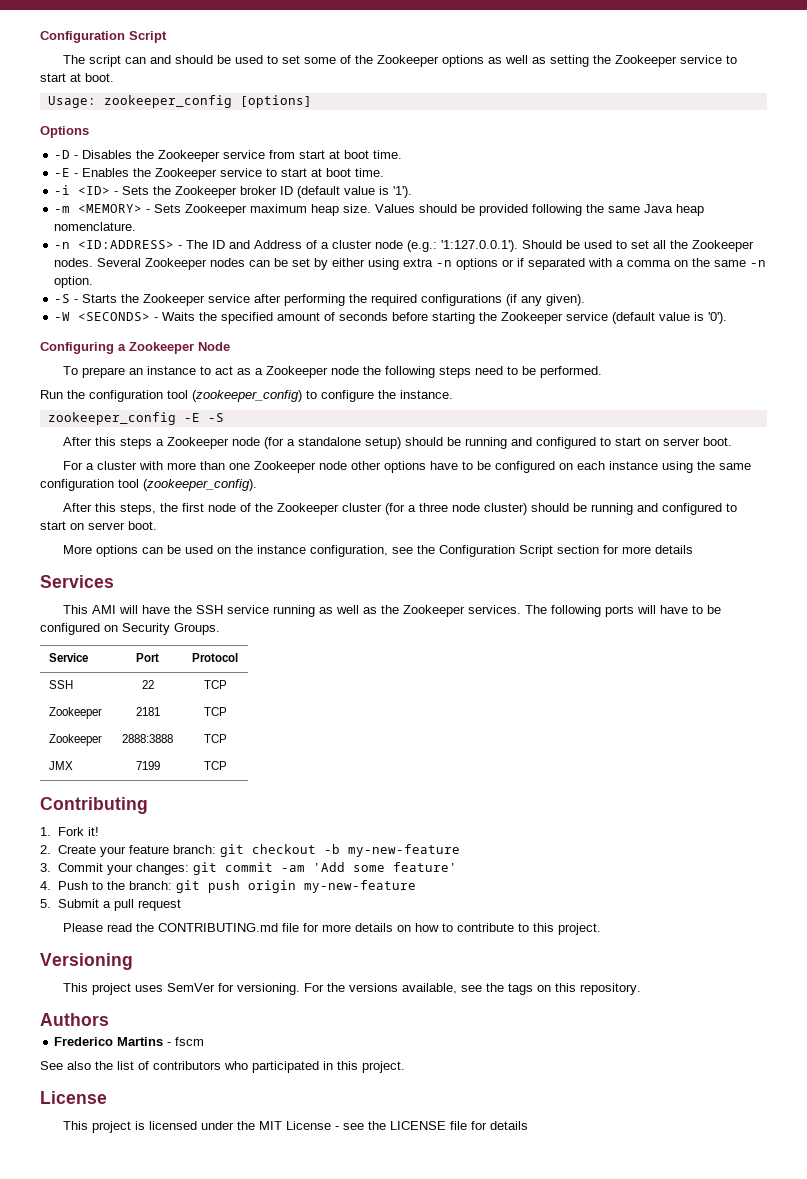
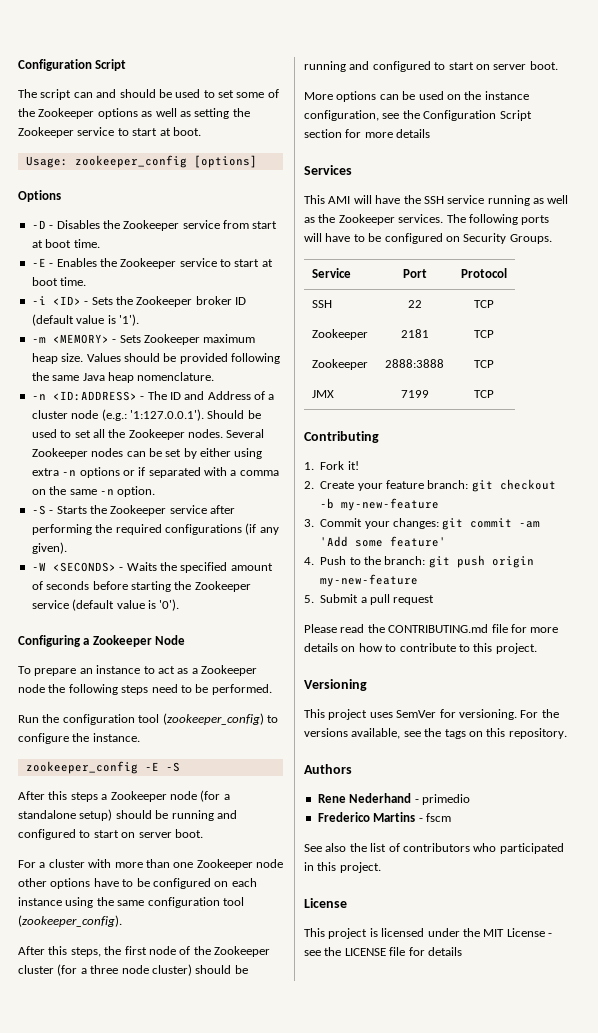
+ Rene Nederhand - primedio

